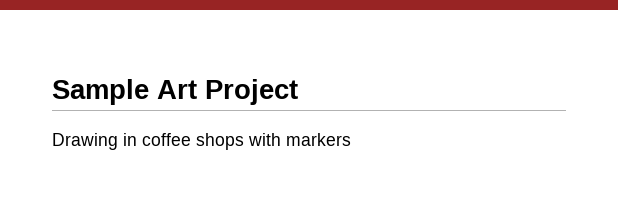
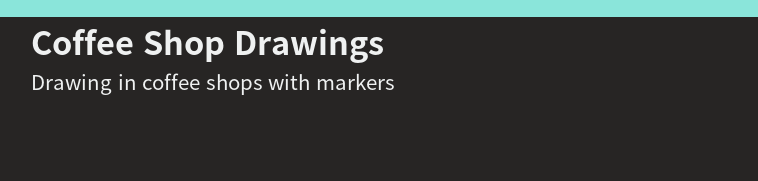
- Sample Art Project
+ Coffee Shop Drawings

